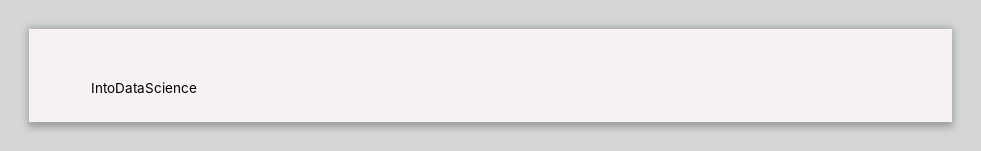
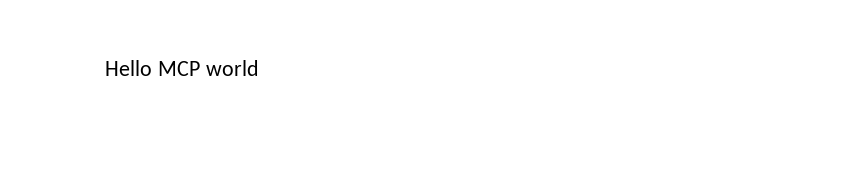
- IntoDataScience
+ Hello MCP world

